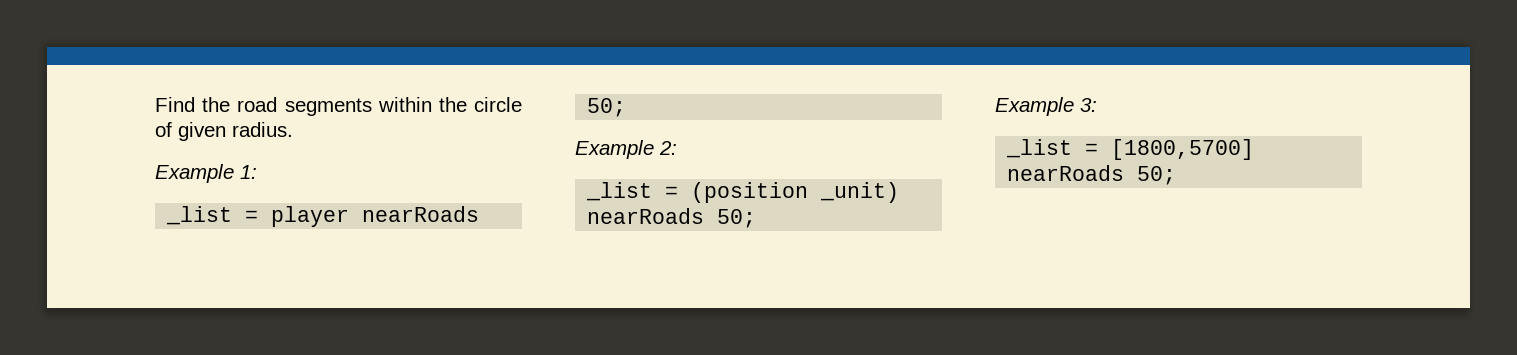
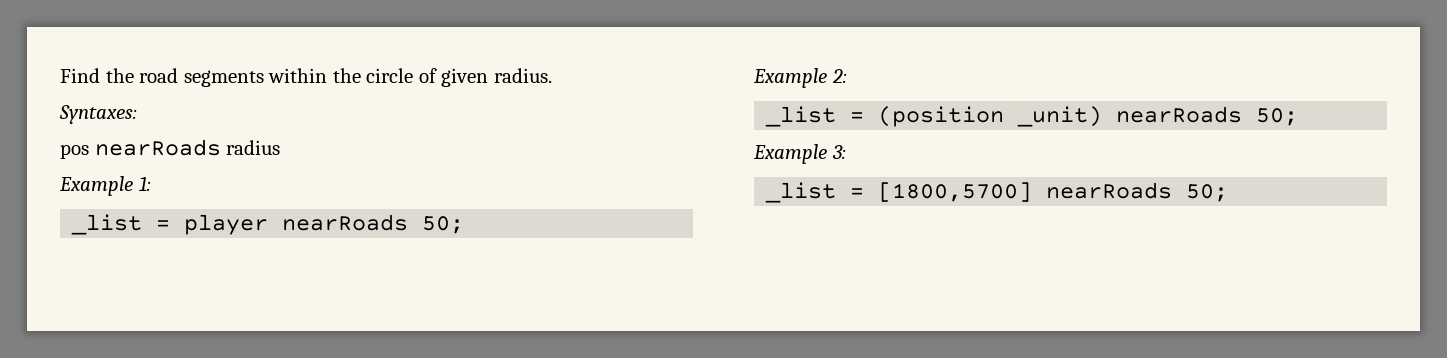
+ Syntaxes:
+ pos nearRoads radius

